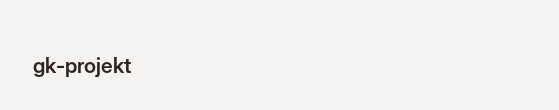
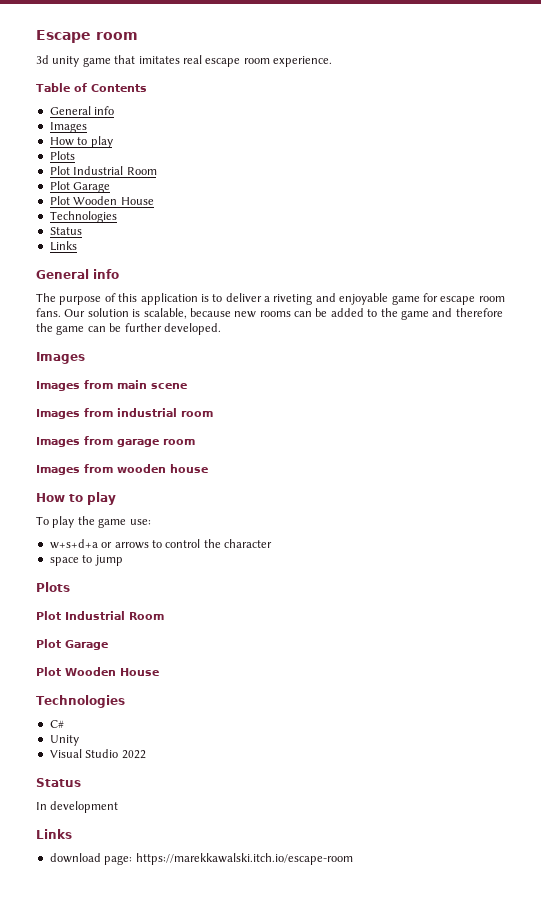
- gk-projekt
+ Escape room
+ 3d unity game that imitates real escape room experience.
+ Table of Contents
+ General info
+ Images
+ How to play
+ Plots
+ Plot Industrial Room
+ Plot Garage
+ Plot Wooden House
+ Technologies
+ Status
+ Links
+ General info
+ The purpose of this application is to deliver a riveting and enjoyable game for escape room fans. Our solution is scalable, because new rooms can be added to the game and therefore the game can be further developed.
+ Images
+ Images from main scene
+ Images from industrial room
+ Images from garage room
+ Images from wooden house
+ How to play
+ To play the game use:
+ w+s+d+a or arrows to control the character
+ space to jump
+ Plots
+ Plot Industrial Room
+ Plot Garage
+ Plot Wooden House
+ Technologies
+ C#
+ Unity
+ Visual Studio 2022
+ Status
+ In development
+ Links
+ download page: https://marekkawalski.itch.io/escape-room

